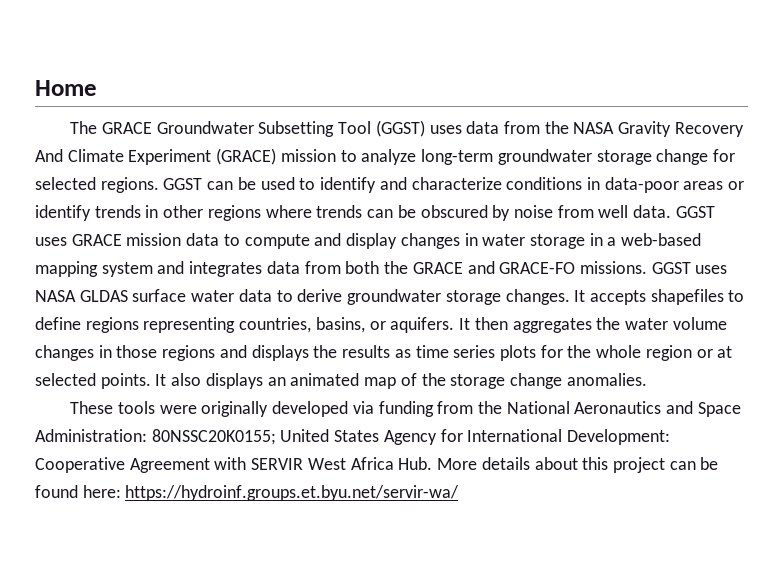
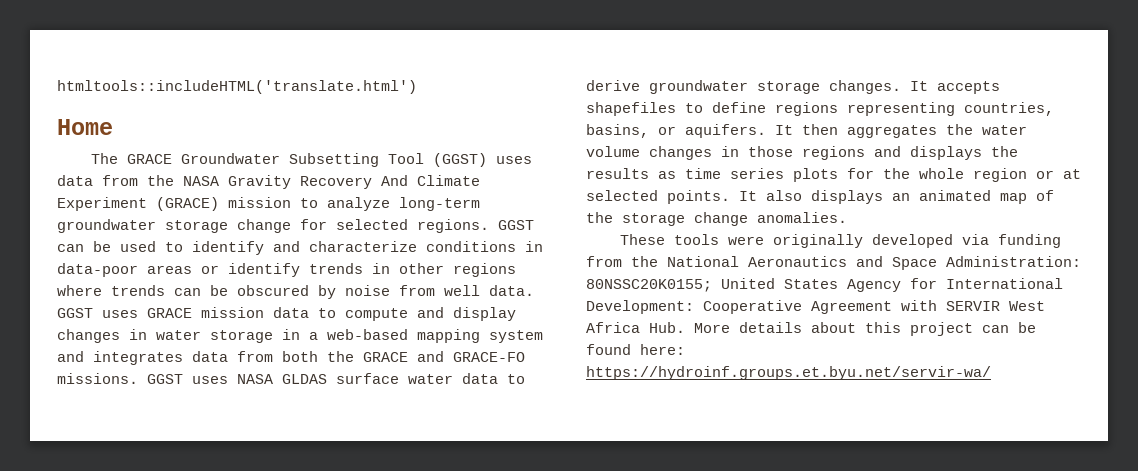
+ htmltools::includeHTML('translate.html')

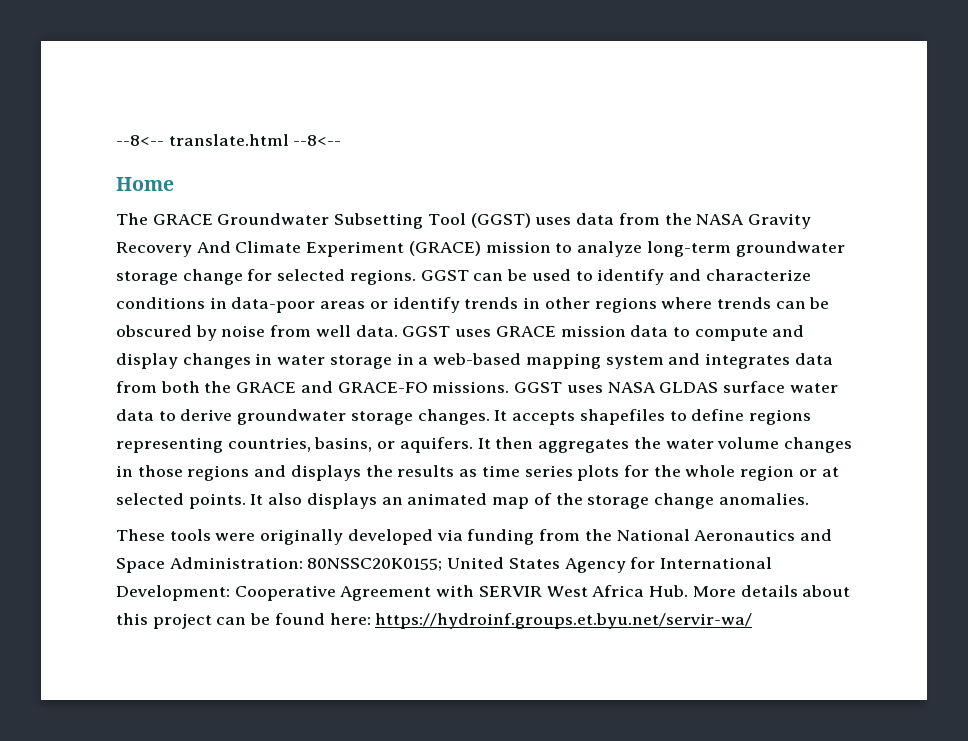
- htmltools::includeHTML('translate.html')
+ --8<-- translate.html --8<--

